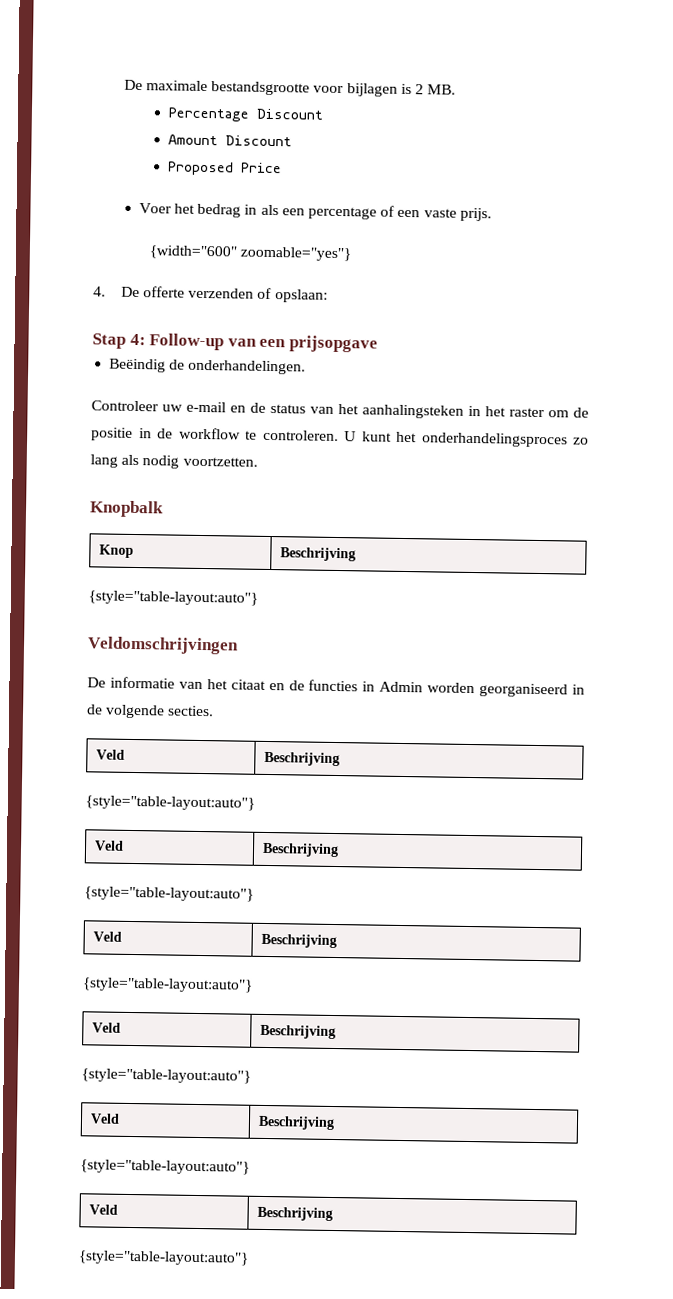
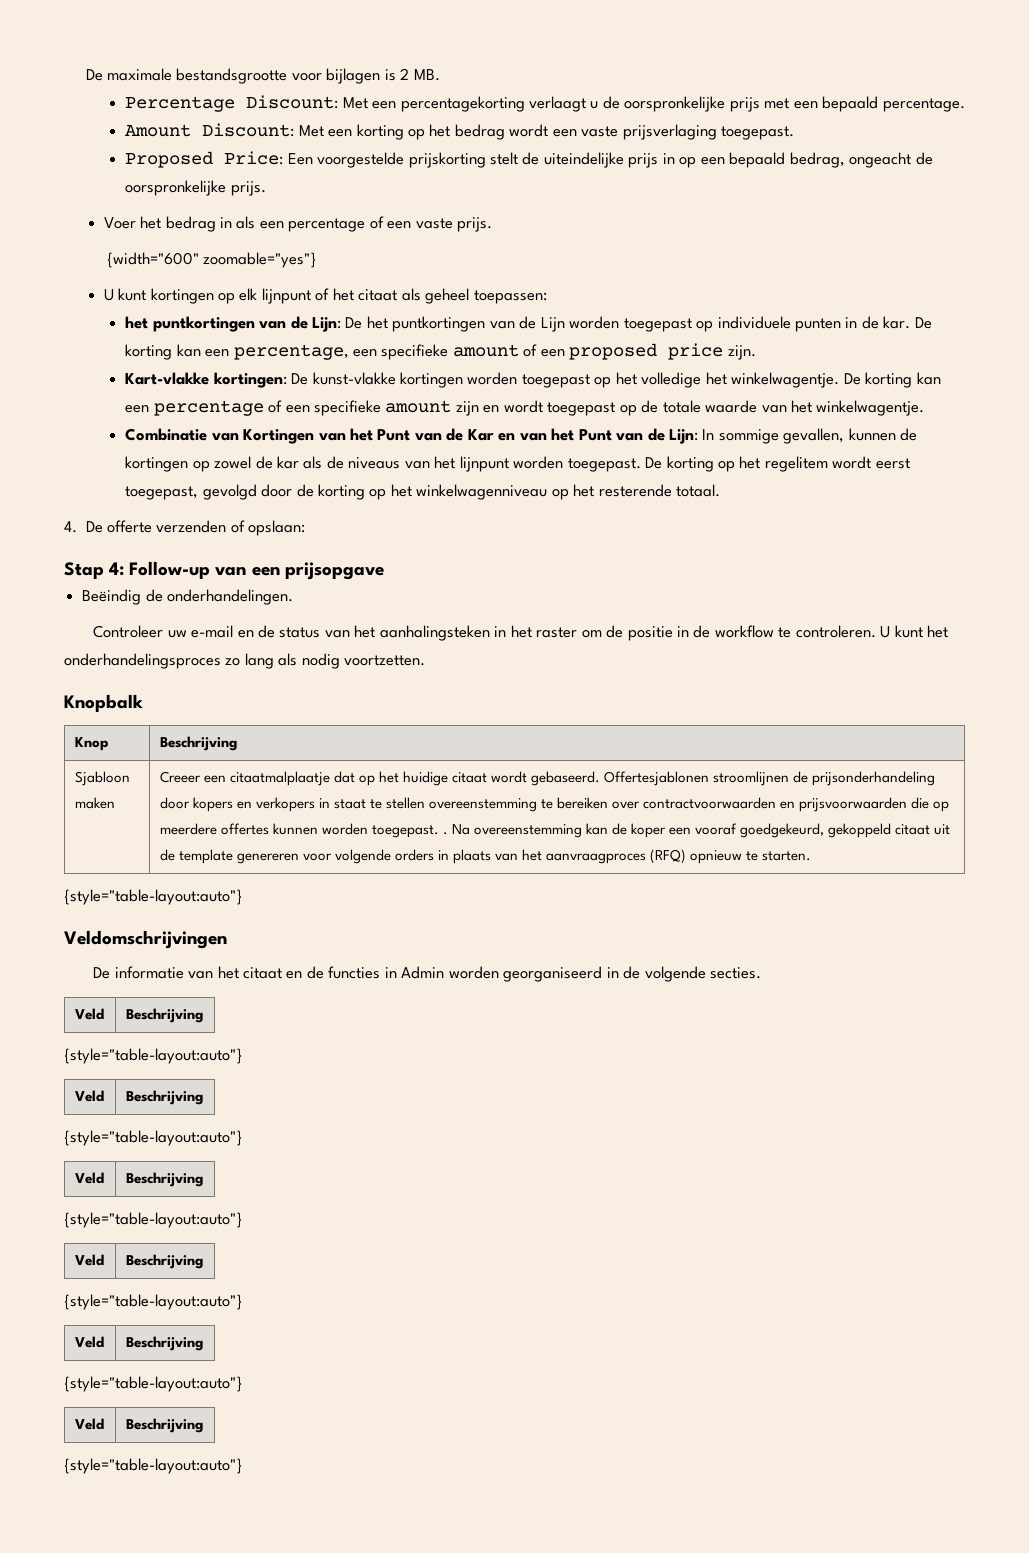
- Percentage Discount
- Amount Discount
- Proposed Price
+ Percentage Discount: Met een percentagekorting verlaagt u de oorspronkelijke prijs met een bepaald percentage.
+ Amount Discount: Met een korting op het bedrag wordt een vaste prijsverlaging toegepast.
+ Proposed Price: Een voorgestelde prijskorting stelt de uiteindelijke prijs in op een bepaald bedrag, ongeacht de oorspronkelijke prijs.
+ U kunt kortingen op elk lijnpunt of het citaat als geheel toepassen:
+ het puntkortingen van de Lijn: De het puntkortingen van de Lijn worden toegepast op individuele punten in de kar. De korting kan een percentage, een specifieke amount of een proposed price zijn.
+ Kart-vlakke kortingen: De kunst-vlakke kortingen worden toegepast op het volledige het winkelwagentje. De korting kan een percentage of een specifieke amount zijn en wordt toegepast op de totale waarde van het winkelwagentje.
+ Combinatie van Kortingen van het Punt van de Kar en van het Punt van de Lijn: In sommige gevallen, kunnen de kortingen op zowel de kar als de niveaus van het lijnpunt worden toegepast. De korting op het regelitem wordt eerst toegepast, gevolgd door de korting op het winkelwagenniveau op het resterende totaal.
+ Sjabloon maken | Creeer een citaatmalplaatje dat op het huidige citaat wordt gebaseerd. Offertesjablonen stroomlijnen de prijsonderhandeling door kopers en verkopers in staat te stellen overeenstemming te bereiken over contractvoorwaarden en prijsvoorwaarden die op meerdere offertes kunnen worden toegepast. . Na overeenstemming kan de koper een vooraf goedgekeurd, gekoppeld citaat uit de template genereren voor volgende orders in plaats van het aanvraagproces (RFQ) opnieuw te starten.

